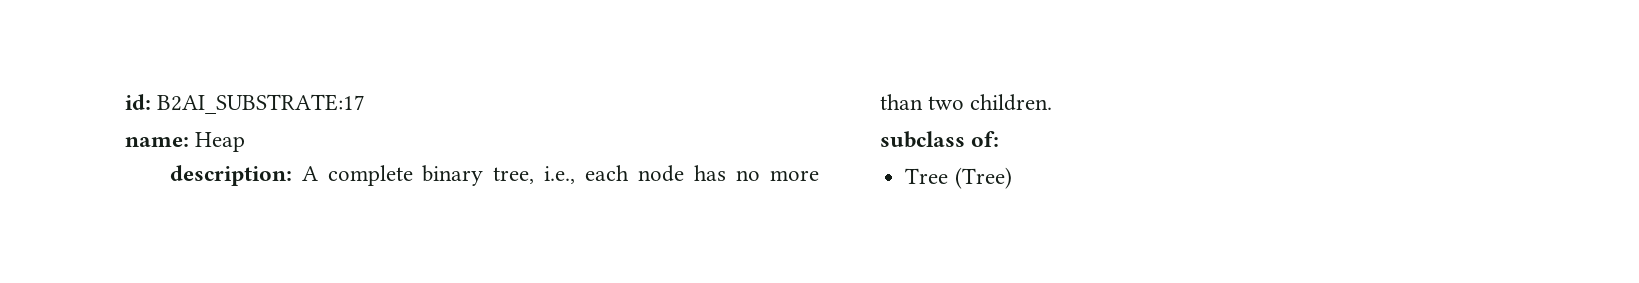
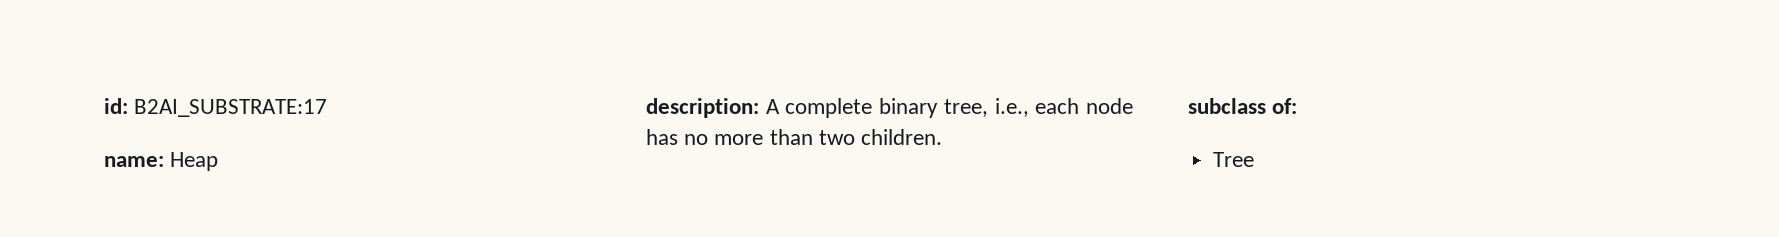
- Tree (Tree)
+ Tree

